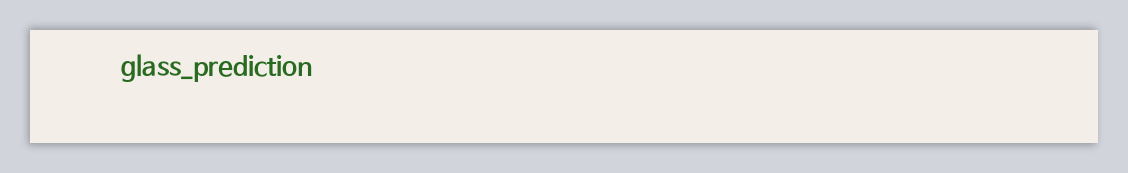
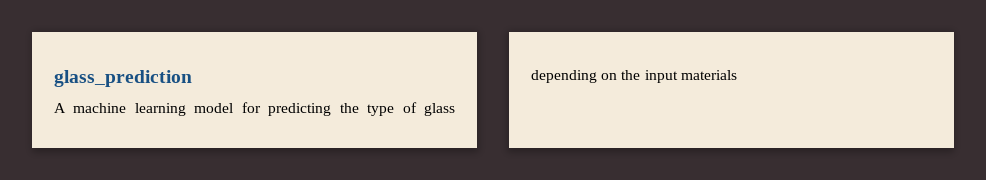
+ A machine learning model for predicting the type of glass depending on the input materials

